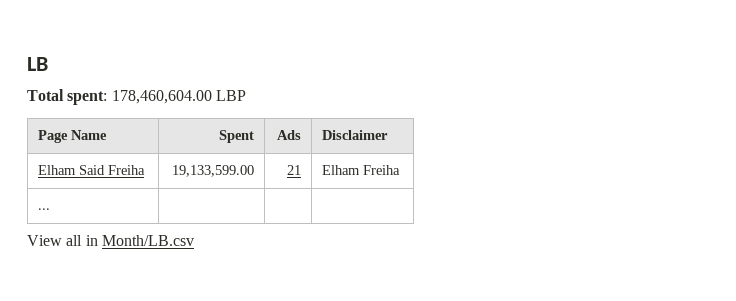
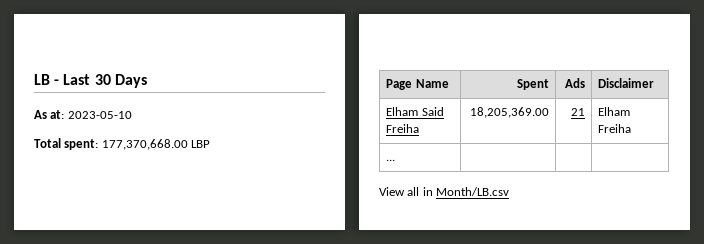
- LB
+ LB - Last 30 Days
+ As at: 2023-05-10
- Total spent: 178,460,604.00 LBP
+ Total spent: 177,370,668.00 LBP
- Elham Said Freiha | 19,133,599.00 | 21 | Elham Freiha
+ Elham Said Freiha | 18,205,369.00 | 21 | Elham Freiha

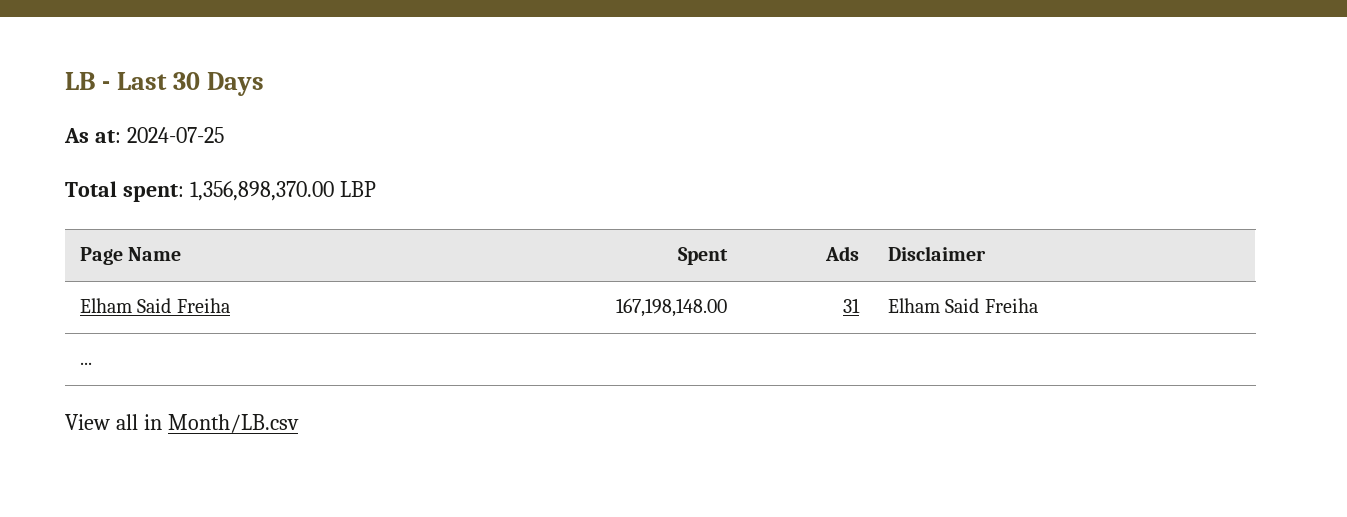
- As at: 2023-05-10
+ As at: 2024-07-25
- Total spent: 177,370,668.00 LBP
+ Total spent: 1,356,898,370.00 LBP
- Elham Said Freiha | 18,205,369.00 | 21 | Elham Freiha
+ Elham Said Freiha | 167,198,148.00 | 31 | Elham Said Freiha

